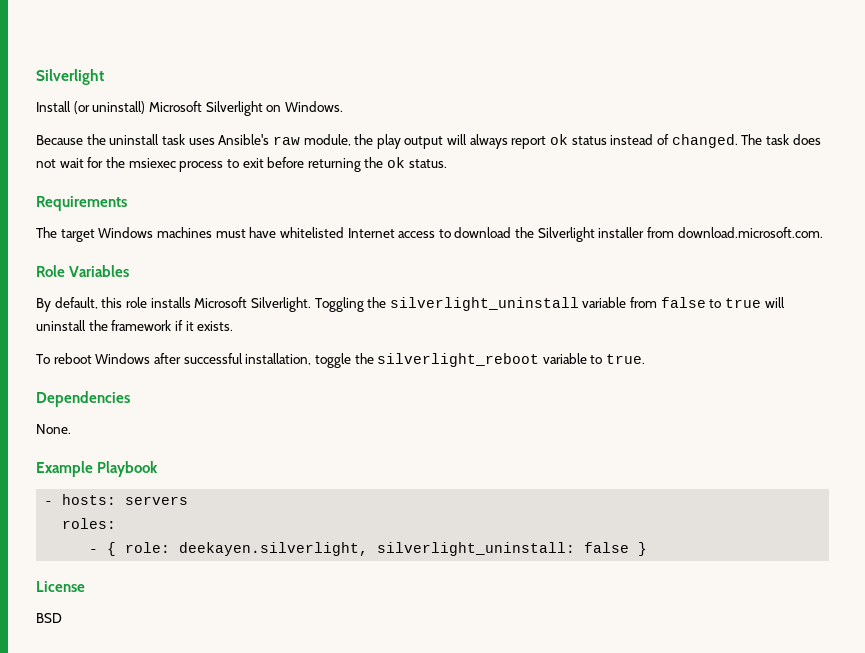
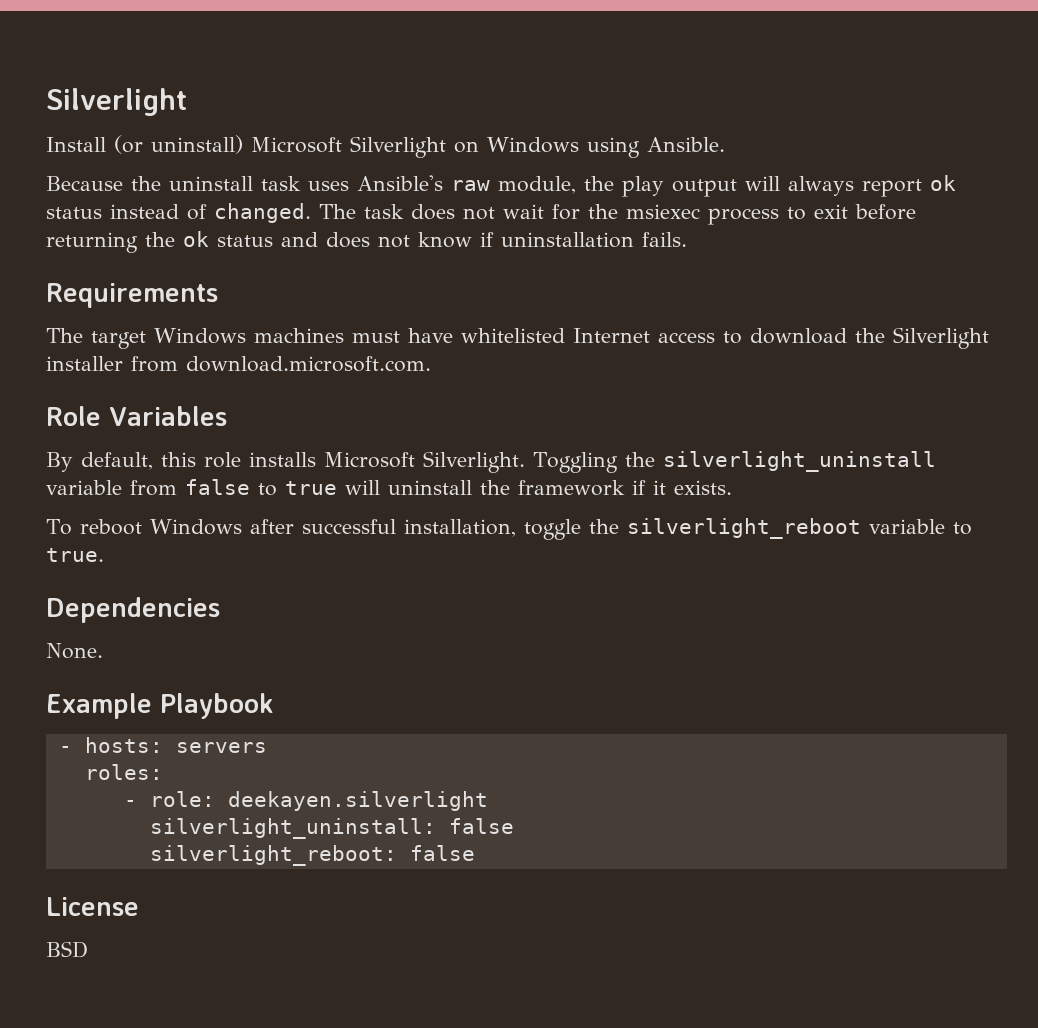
- Install (or uninstall) Microsoft Silverlight on Windows.
+ Install (or uninstall) Microsoft Silverlight on Windows using Ansible.
- The task does not wait for the msiexec process to exit before returning the ok status.
+ The task does not wait for the msiexec process to exit before returning the ok status and does not know if uninstallation fails.
- - { role: deekayen.silverlight, silverlight_uninstall: false }
+ - role: deekayen.silverlight
+ silverlight_uninstall: false
+ silverlight_reboot: false

